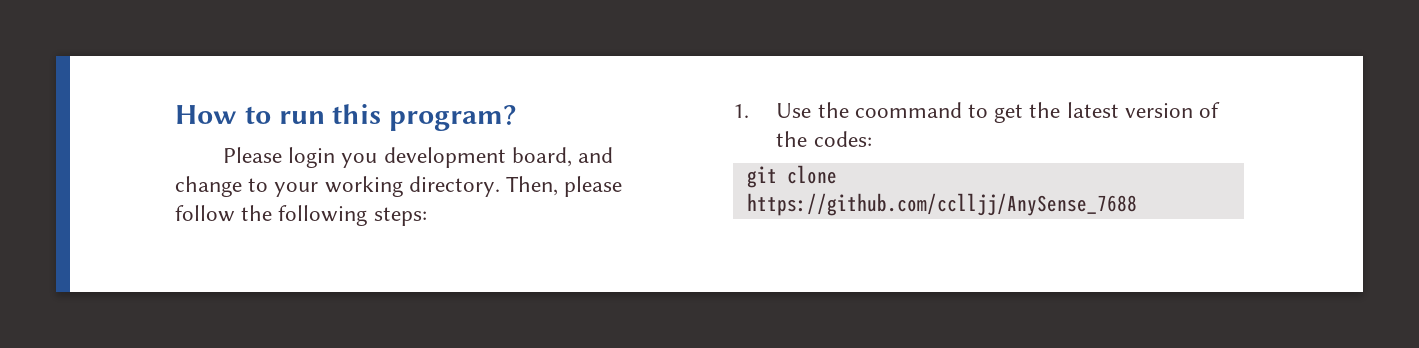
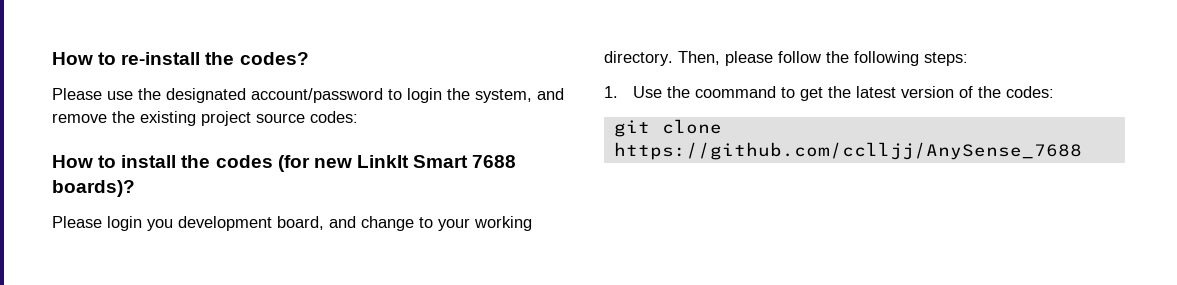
- How to run this program?
+ How to re-install the codes?
+ Please use the designated account/password to login the system, and remove the existing project source codes:
+ How to install the codes (for new LinkIt Smart 7688 boards)?

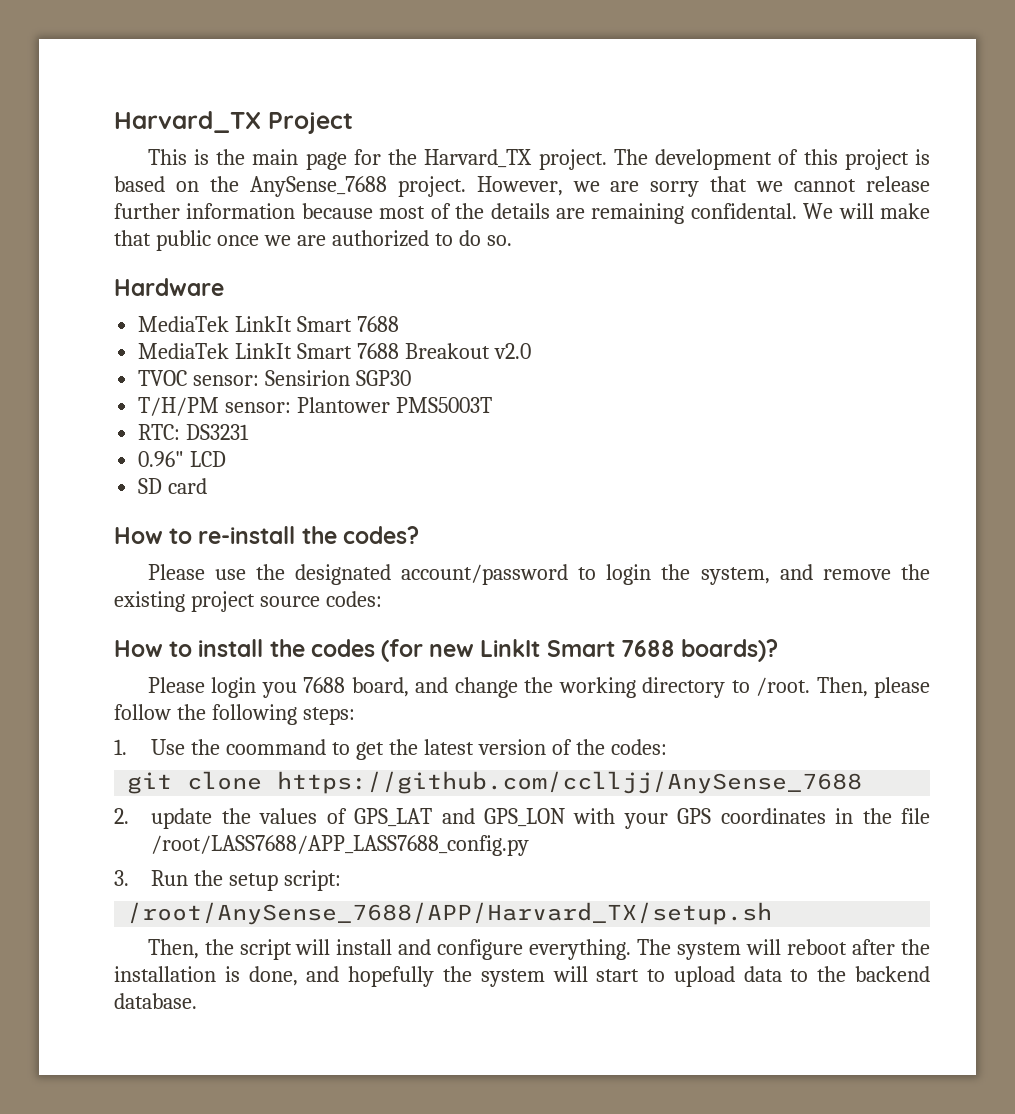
+ Harvard_TX Project
+ This is the main page for the Harvard_TX project. The development of this project is based on the AnySense_7688 project. However, we are sorry that we cannot release further information because most of the details are remaining confidental. We will make that public once we are authorized to do so.
+ Hardware
+ MediaTek LinkIt Smart 7688
+ MediaTek LinkIt Smart 7688 Breakout v2.0
+ TVOC sensor: Sensirion SGP30
+ T/H/PM sensor: Plantower PMS5003T
+ RTC: DS3231
+ 0.96" LCD
+ SD card
- Please login you development board, and change to your working directory.
+ Please login you 7688 board, and change the working directory to /root.
+ 2. update the values of GPS_LAT and GPS_LON with your GPS coordinates in the file /root/LASS7688/APP_LASS7688_config.py
+ 3. Run the setup script:
+ /root/AnySense_7688/APP/Harvard_TX/setup.sh
+ Then, the script will install and configure everything. The system will reboot after the installation is done, and hopefully the system will start to upload data to the backend database.

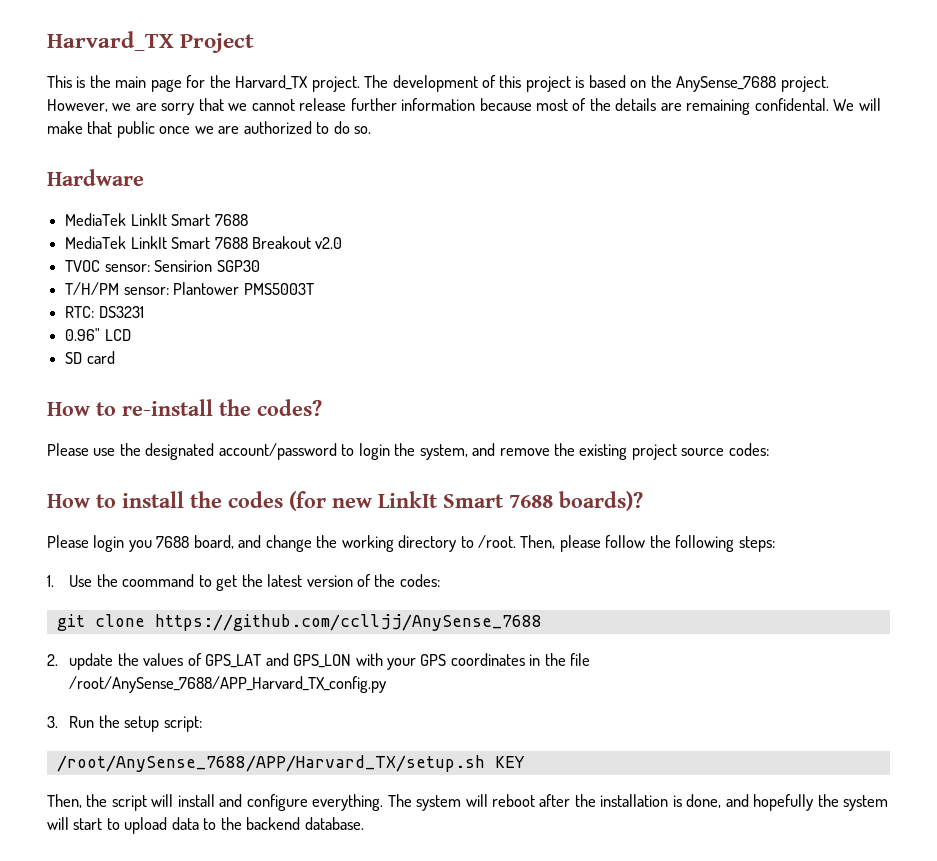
- 2. update the values of GPS_LAT and GPS_LON with your GPS coordinates in the file /root/LASS7688/APP_LASS7688_config.py
+ 2. update the values of GPS_LAT and GPS_LON with your GPS coordinates in the file /root/AnySense_7688/APP_Harvard_TX_config.py
- /root/AnySense_7688/APP/Harvard_TX/setup.sh
+ /root/AnySense_7688/APP/Harvard_TX/setup.sh KEY

